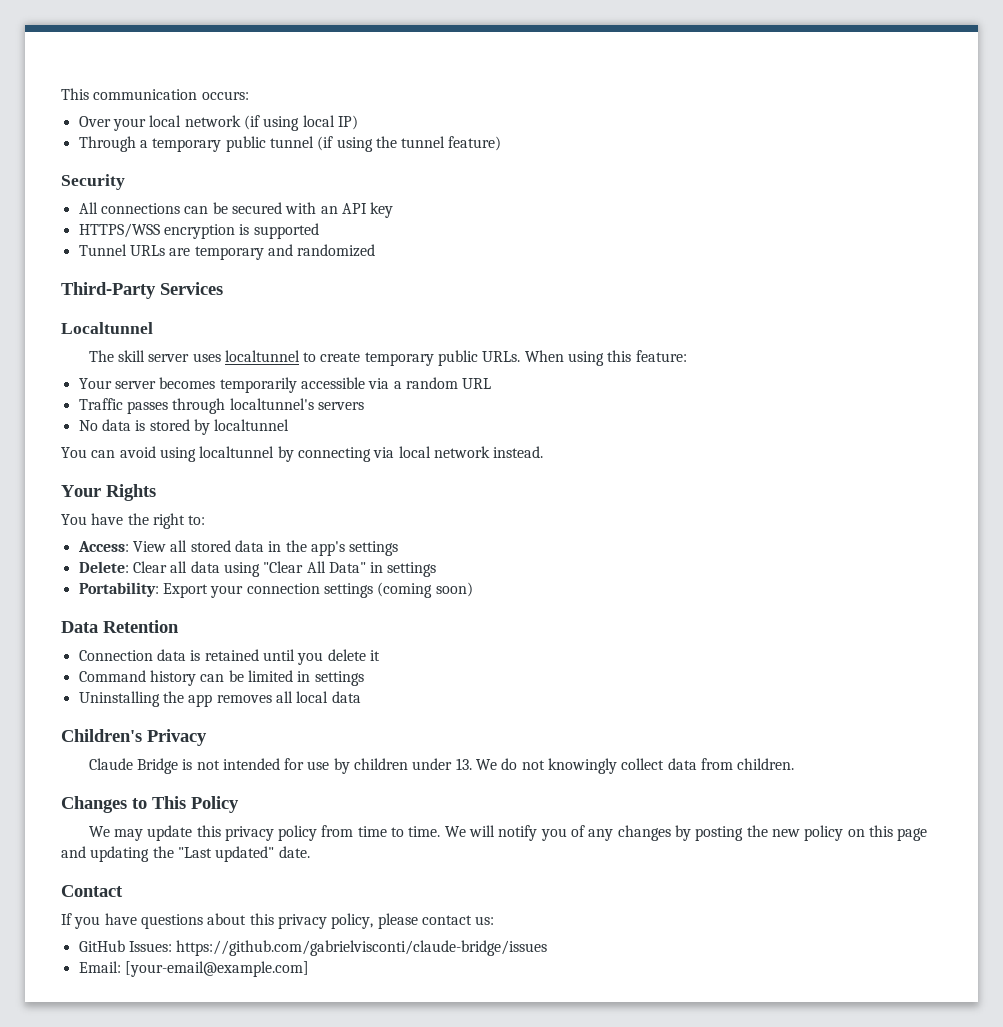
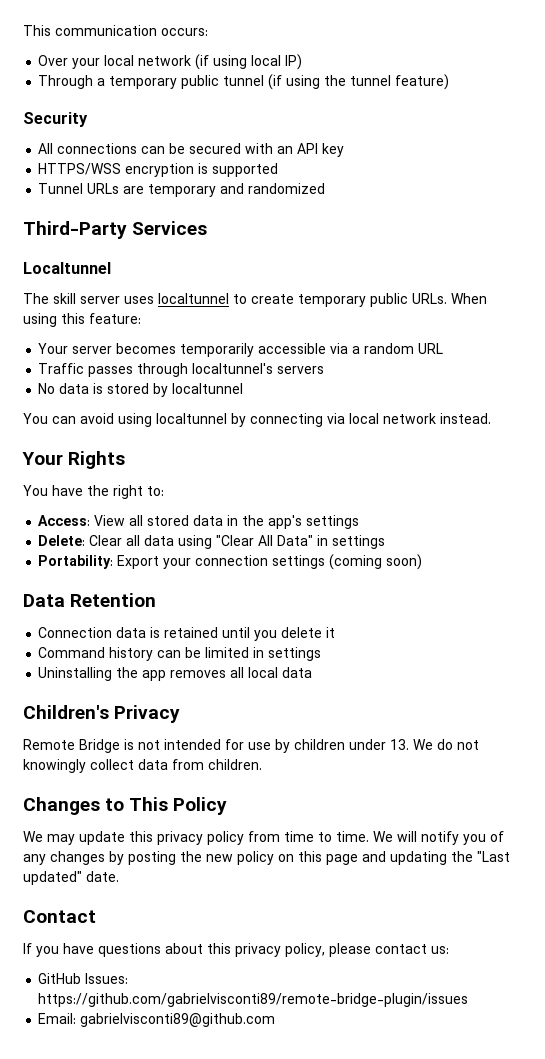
- Claude Bridge is not intended for use by children under 13. We do not knowingly collect data from children.
+ Remote Bridge is not intended for use by children under 13. We do not knowingly collect data from children.
- GitHub Issues: https://github.com/gabrielvisconti/claude-bridge/issues
+ GitHub Issues: https://github.com/gabrielvisconti89/remote-bridge-plugin/issues
- Email: [your-email@example.com]
+ Email: gabrielvisconti89@github.com

